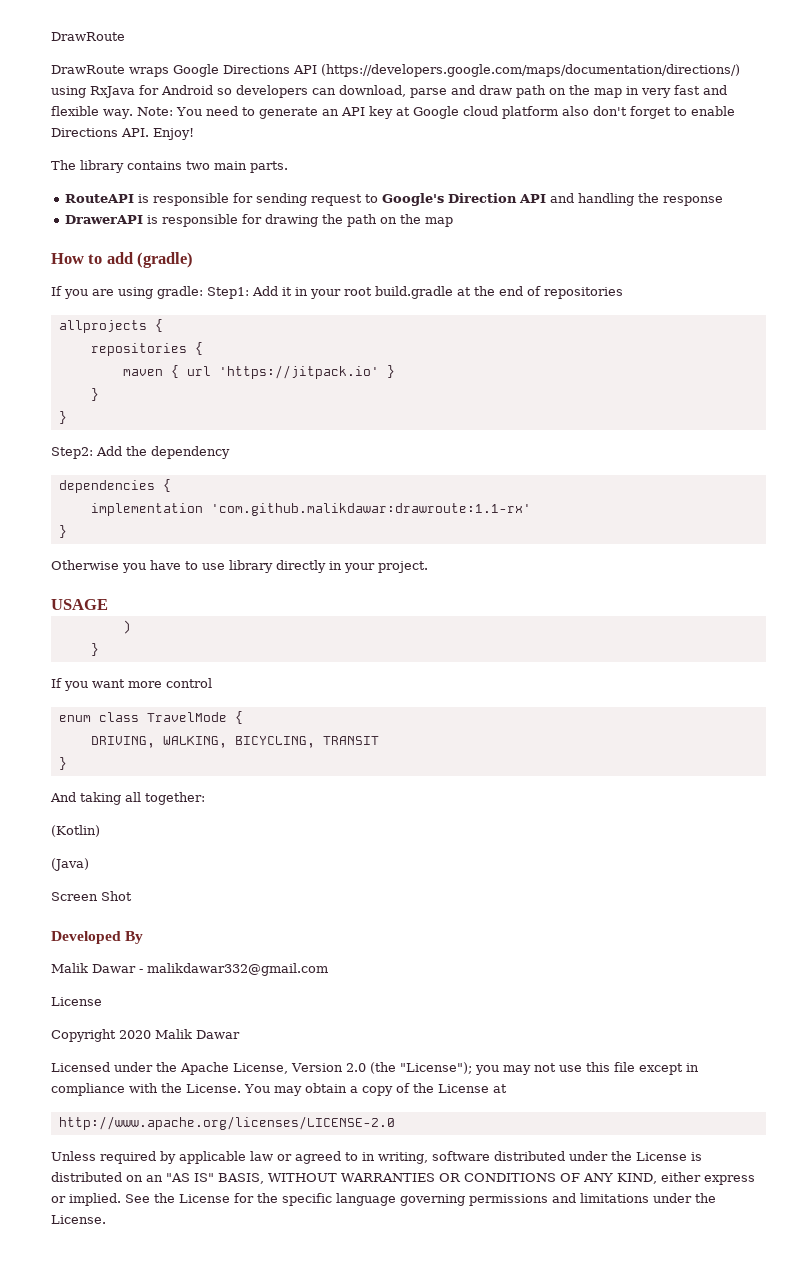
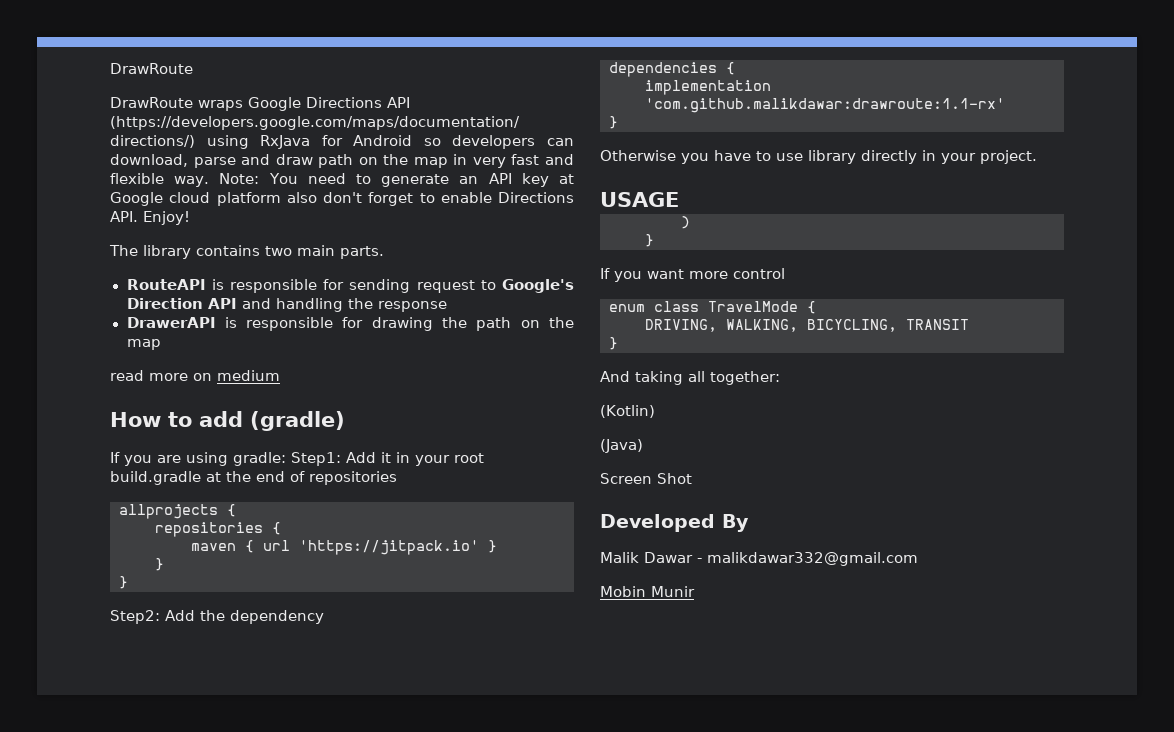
+ read more on medium
  Malik Dawar - malikdawar332@gmail.com
- License
- Copyright 2020 Malik Dawar
- Licensed under the Apache License, Version 2.0 (the "License"); you may not use this file except in compliance with the License. You may obtain a copy of the License at
- http://www.apache.org/licenses/LICENSE-2.0
- Unless required by applicable law or agreed to in writing, software distributed under the License is distributed on an "AS IS" BASIS, WITHOUT WARRANTIES OR CONDITIONS OF ANY KIND, either express or implied. See the License for the specific language governing permissions and limitations under the License.
+ Mobin Munir

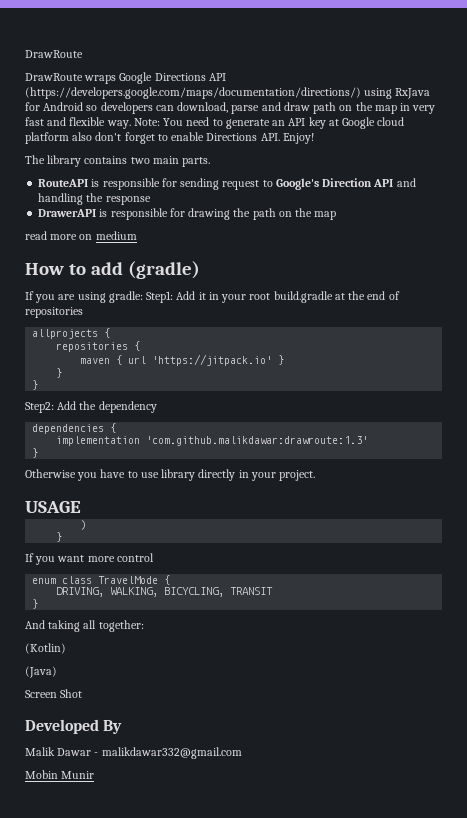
- implementation 'com.github.malikdawar:drawroute:1.1-rx'
+ implementation 'com.github.malikdawar:drawroute:1.3'

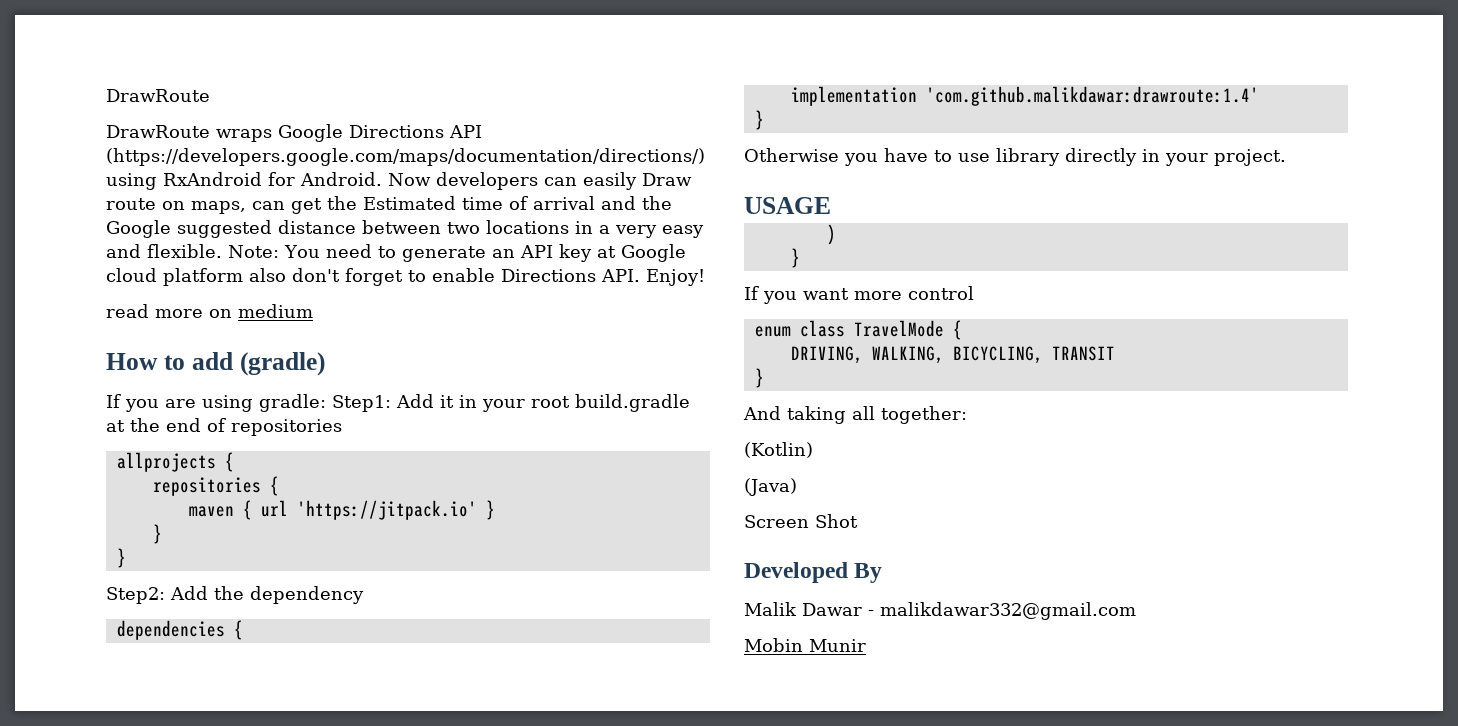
- DrawRoute wraps Google Directions API (https://developers.google.com/maps/documentation/directions/) using RxJava for Android so developers can download, parse and draw path on the map in very fast and flexible way.
+ DrawRoute wraps Google Directions API (https://developers.google.com/maps/documentation/directions/) using RxAndroid for Android. Now developers can easily Draw route on maps, can get the Estimated time of arrival and the Google suggested distance between two locations in a very easy and flexible.
- The library contains two main parts.
- RouteAPI is responsible for sending request to Google's Direction API and handling the response
- DrawerAPI is responsible for drawing the path on the map
- implementation 'com.github.malikdawar:drawroute:1.3'
+ implementation 'com.github.malikdawar:drawroute:1.4'

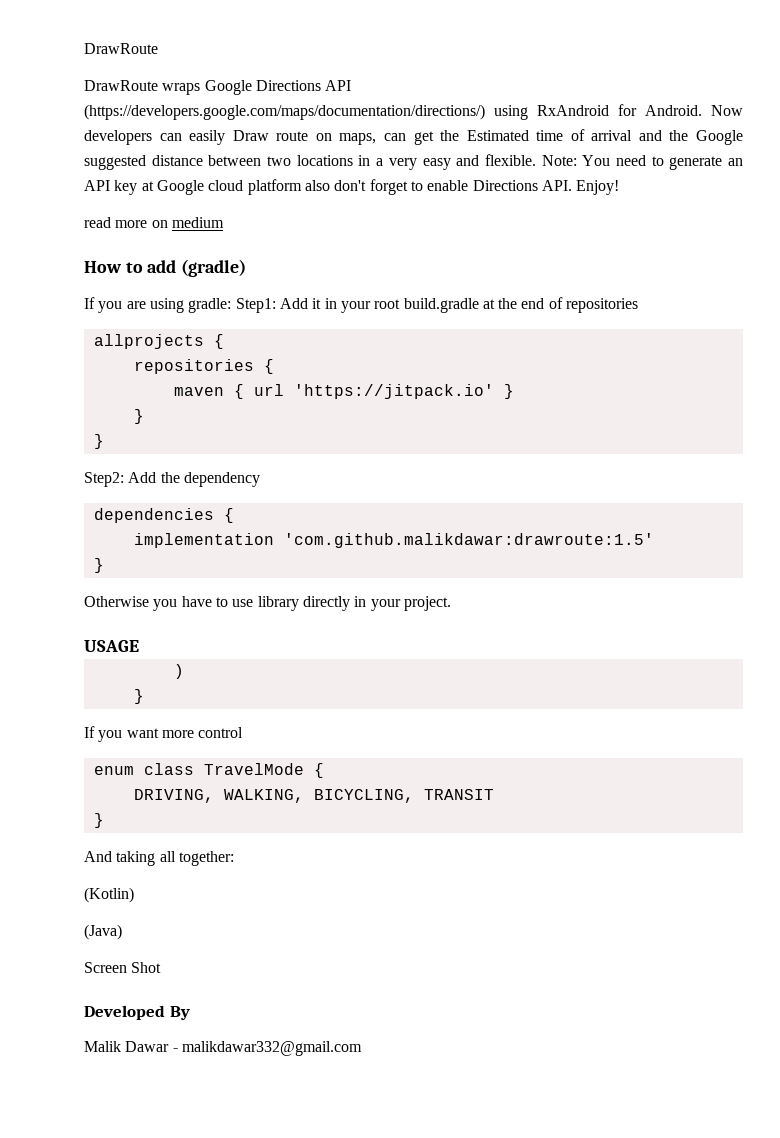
- implementation 'com.github.malikdawar:drawroute:1.4'
+ implementation 'com.github.malikdawar:drawroute:1.5'
- Mobin Munir

